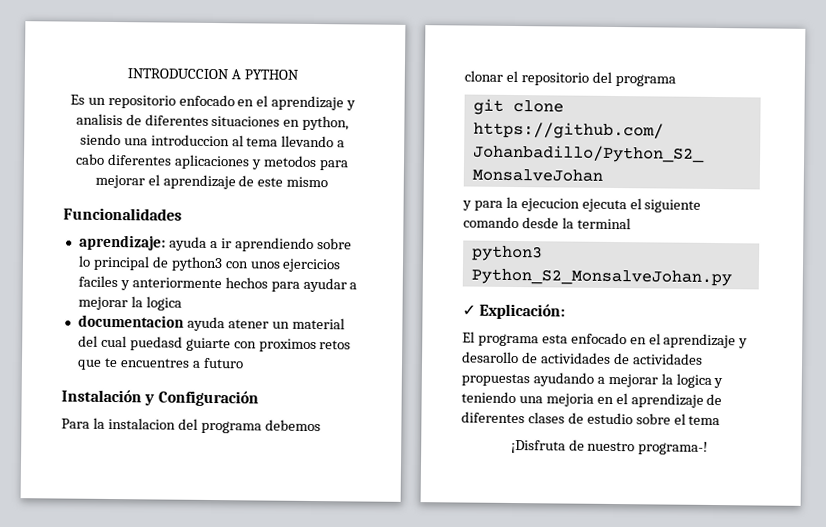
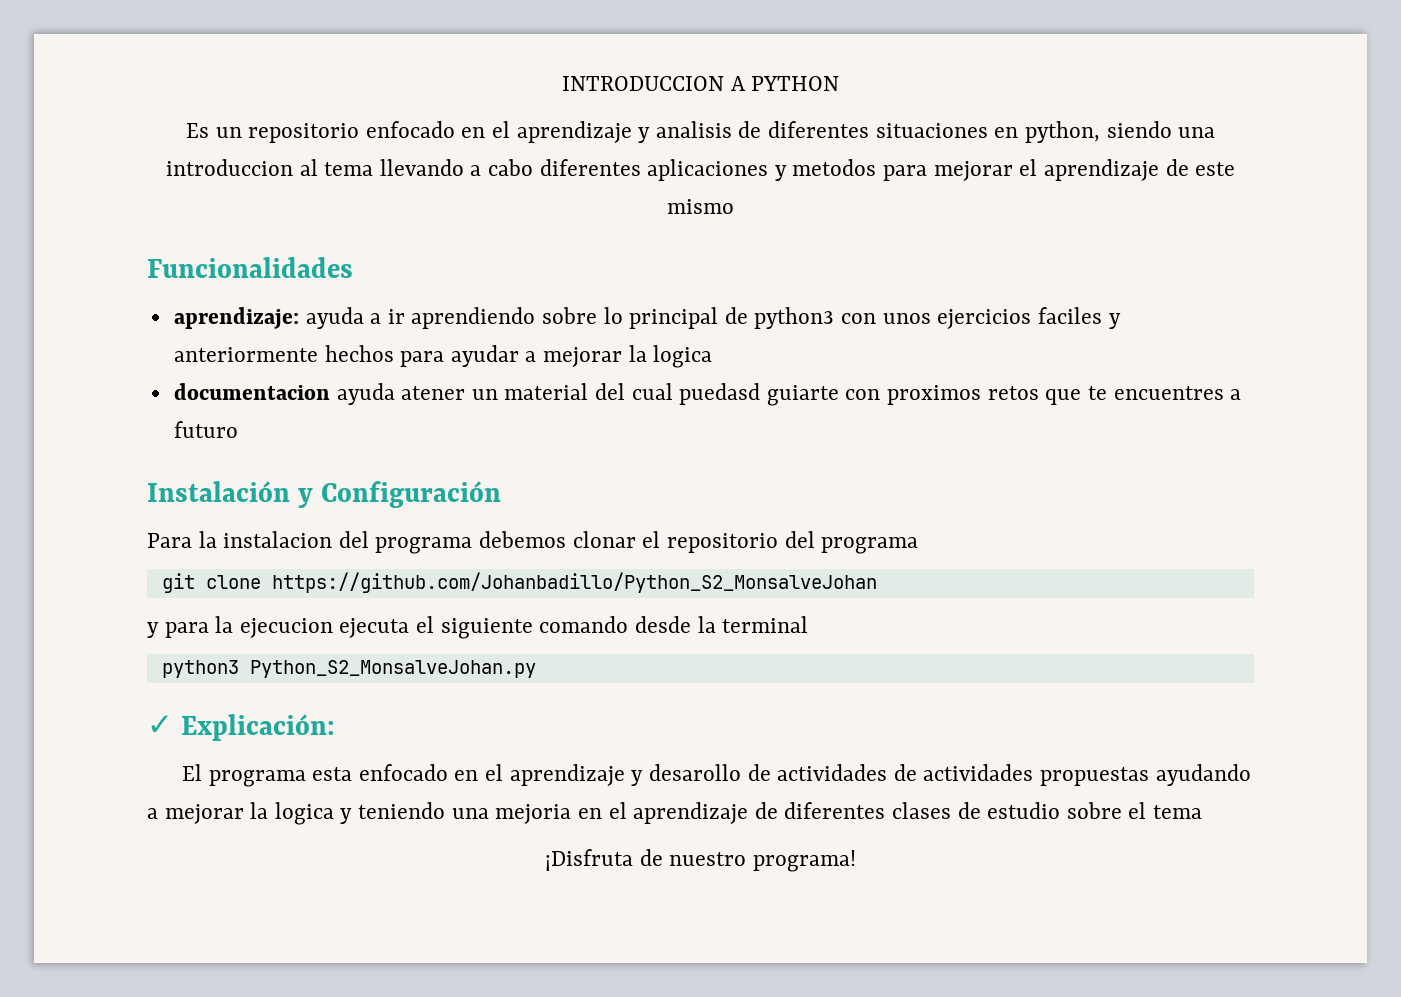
- ¡Disfruta de nuestro programa-!
+ ¡Disfruta de nuestro programa!

